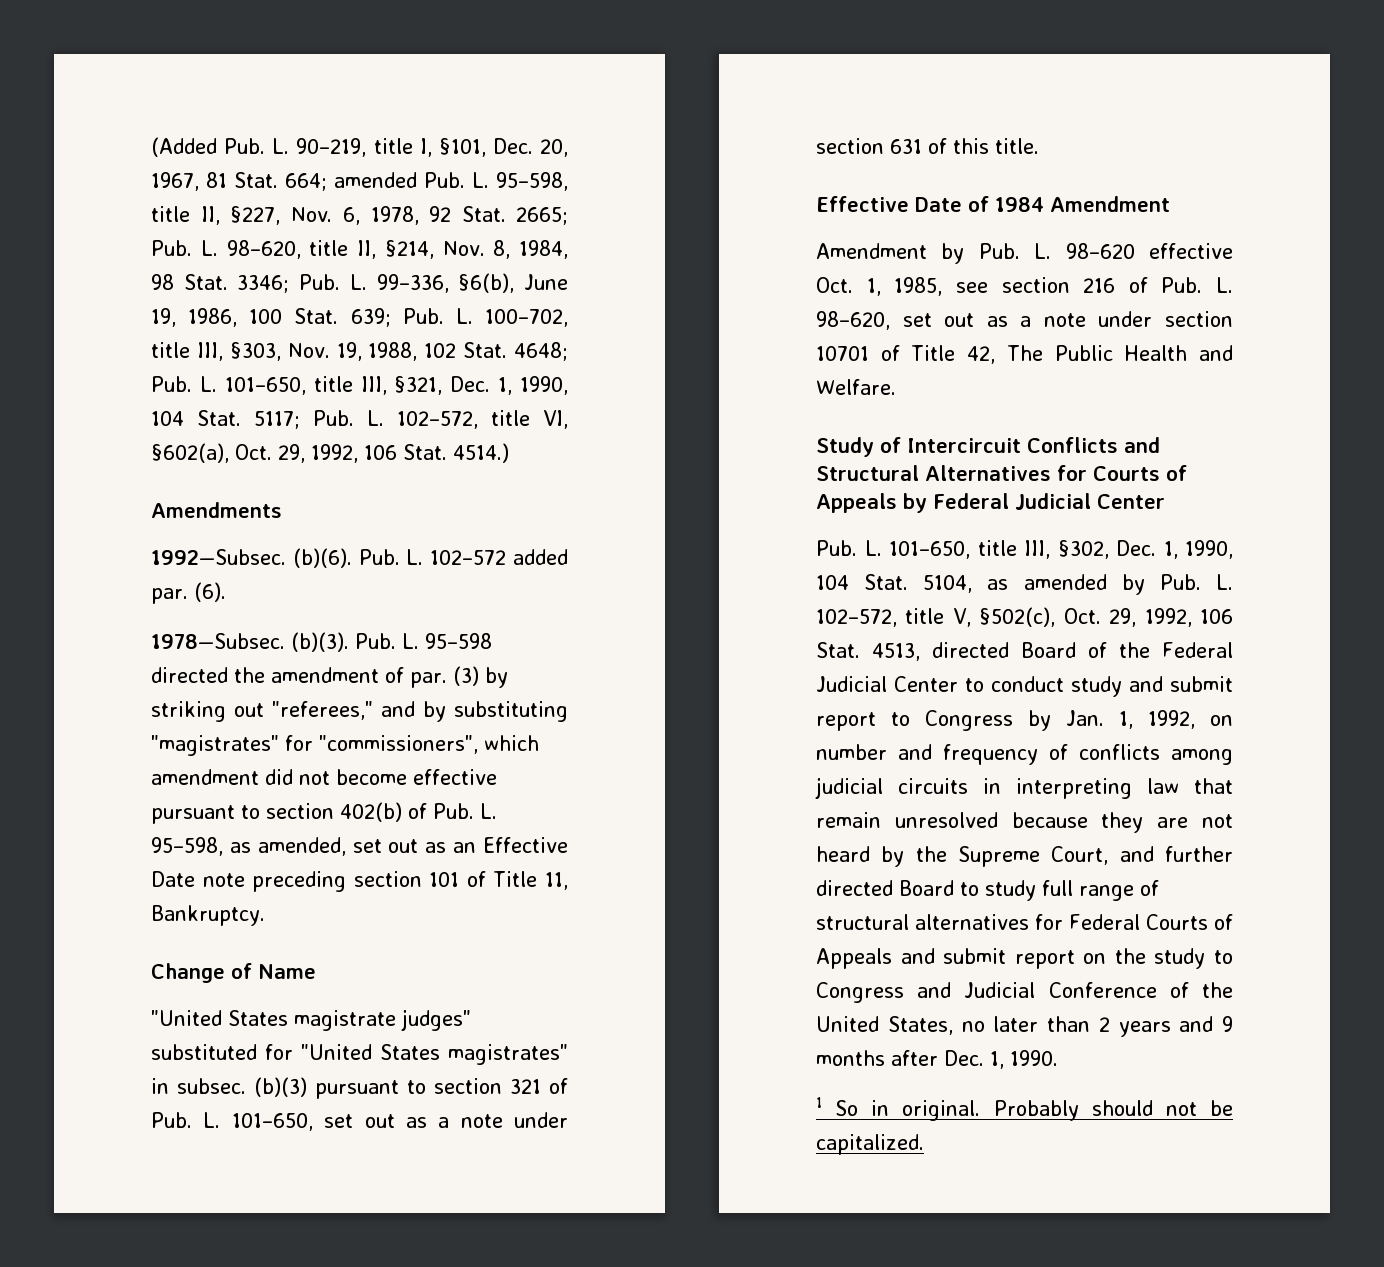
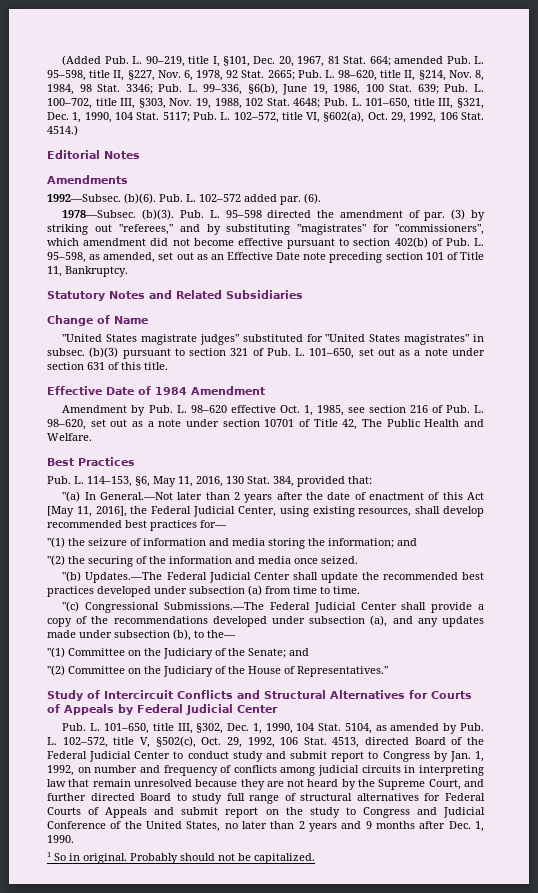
+ Editorial Notes
+ Statutory Notes and Related Subsidiaries
+ Best Practices
+ Pub. L. 114–153, §6, May 11, 2016, 130 Stat. 384, provided that:
+ "(a) In General.—Not later than 2 years after the date of enactment of this Act [May 11, 2016], the Federal Judicial Center, using existing resources, shall develop recommended best practices for—
+ "(1) the seizure of information and media storing the information; and
+ "(2) the securing of the information and media once seized.
+ "(b) Updates.—The Federal Judicial Center shall update the recommended best practices developed under subsection (a) from time to time.
+ "(c) Congressional Submissions.—The Federal Judicial Center shall provide a copy of the recommendations developed under subsection (a), and any updates made under subsection (b), to the—
+ "(1) Committee on the Judiciary of the Senate; and
+ "(2) Committee on the Judiciary of the House of Representatives."

